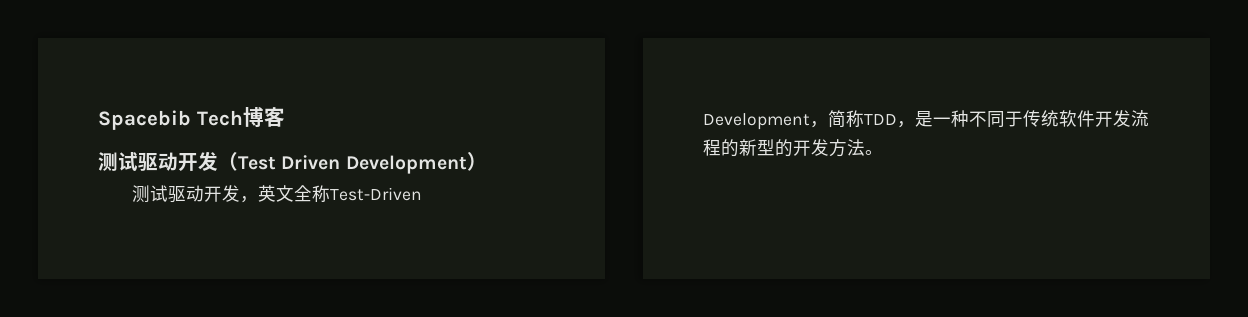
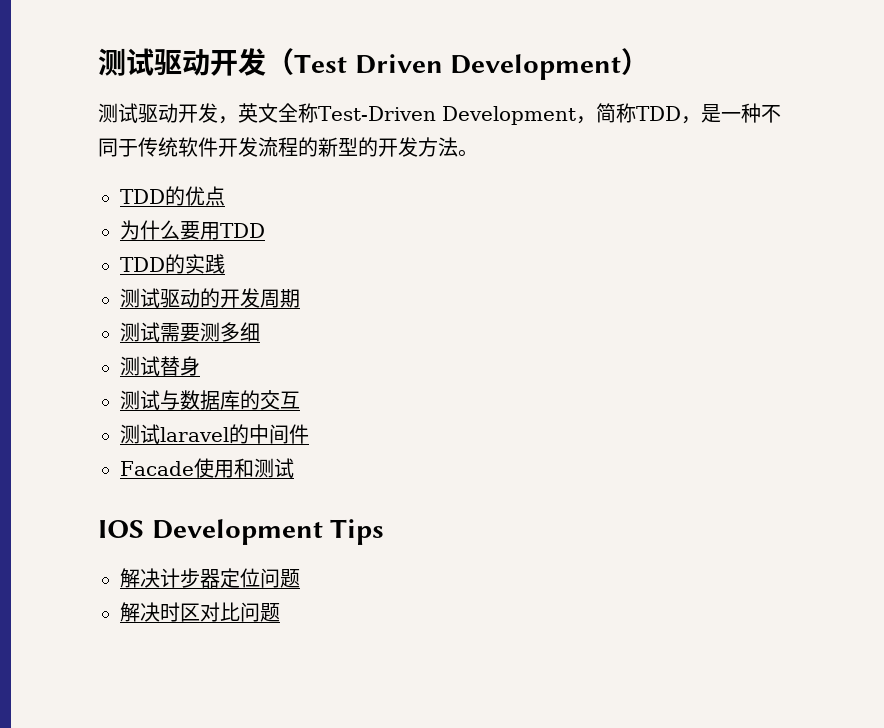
- Spacebib Tech博客
+ TDD的优点
+ 为什么要用TDD
+ TDD的实践
+ 测试驱动的开发周期
+ 测试需要测多细
+ 测试替身
+ 测试与数据库的交互
+ 测试laravel的中间件
+ Facade使用和测试
+ IOS Development Tips
+ 解决计步器定位问题
+ 解决时区对比问题

